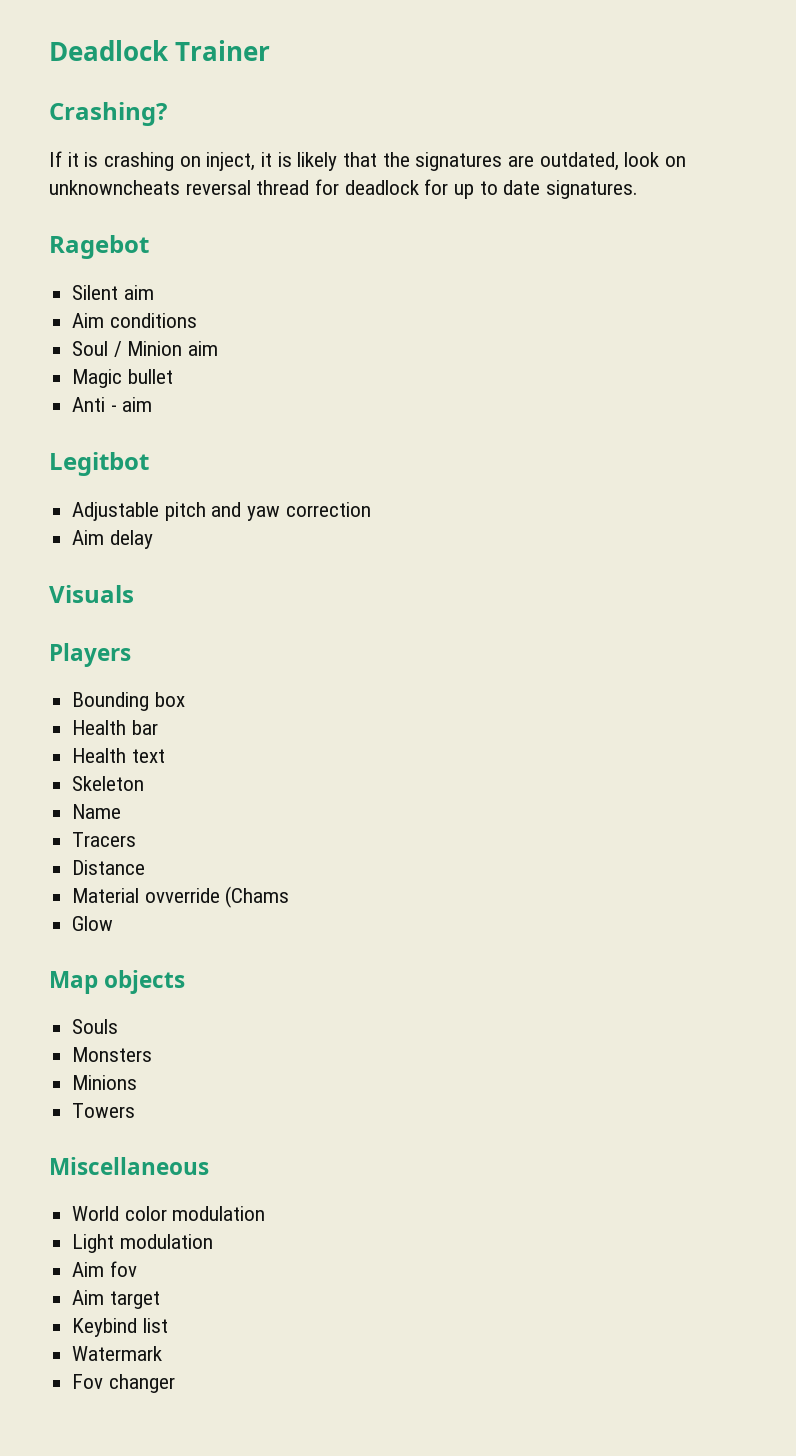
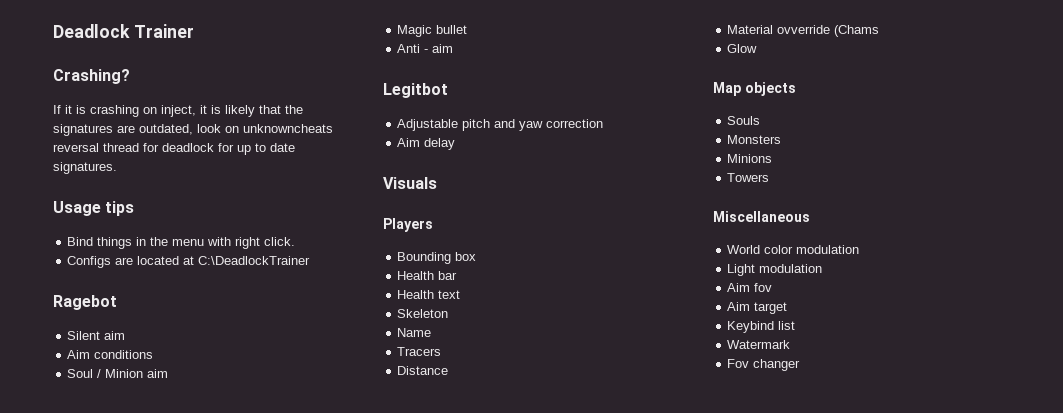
+ Usage tips
+ Bind things in the menu with right click.
+ Configs are located at C:\DeadlockTrainer

